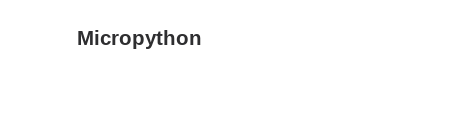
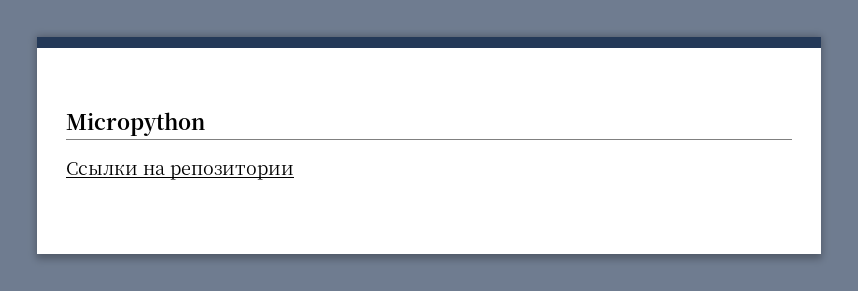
+ Ccылки на репозитории

